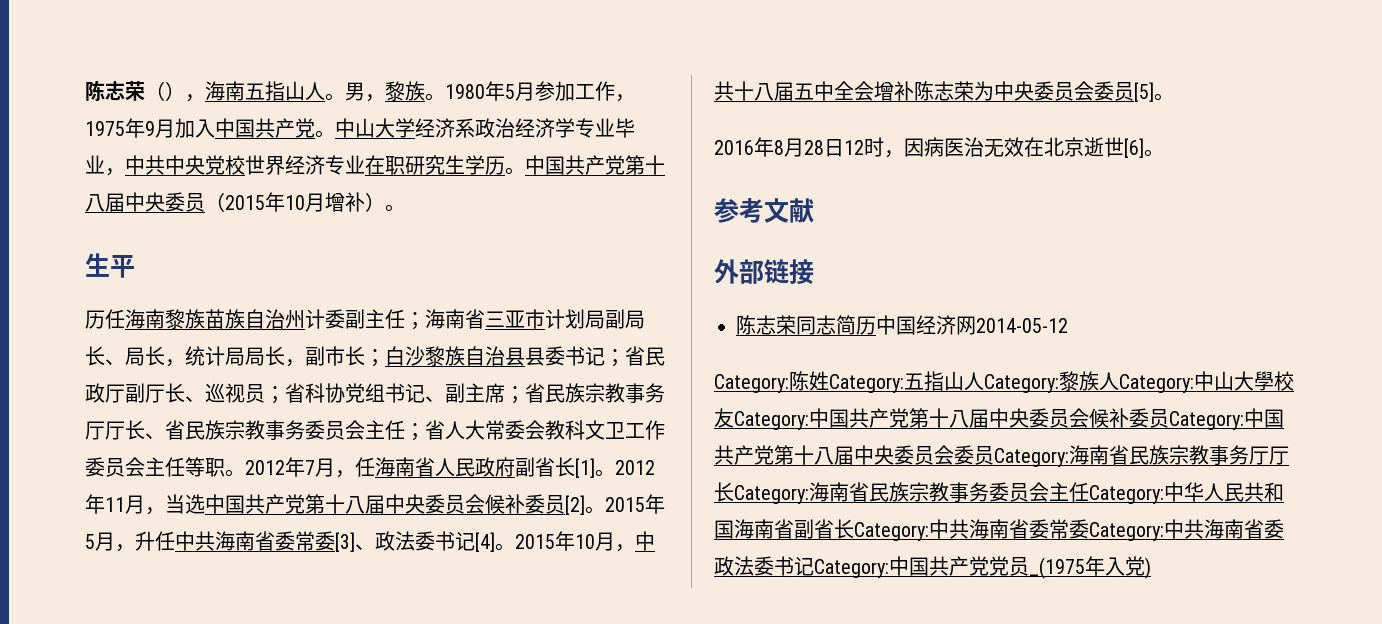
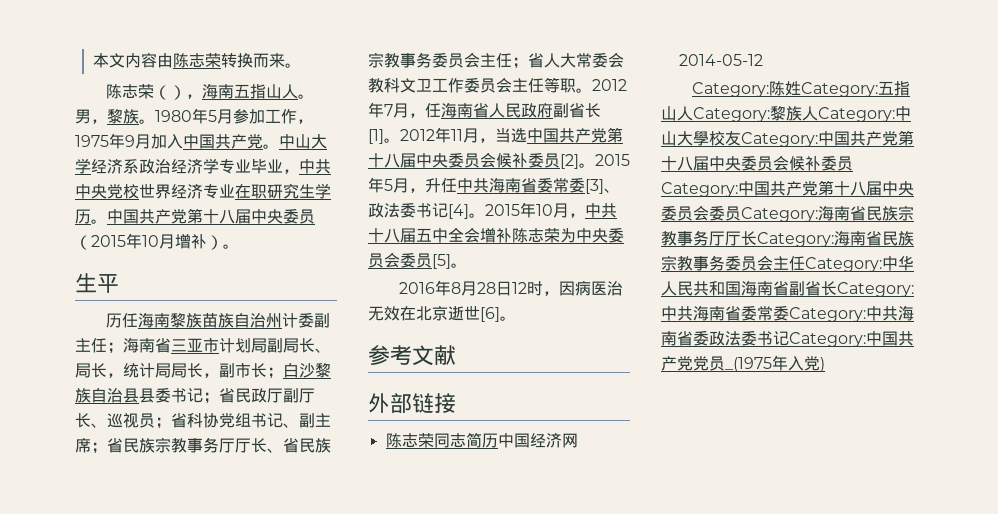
+ 本文内容由陈志荣转换而来。

